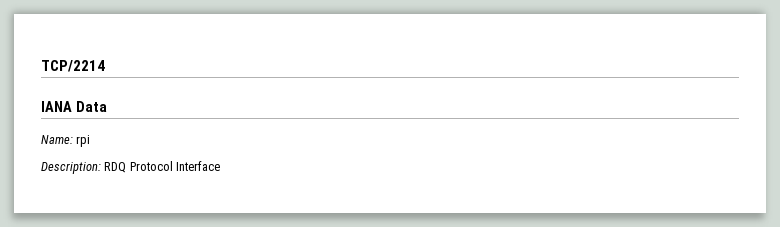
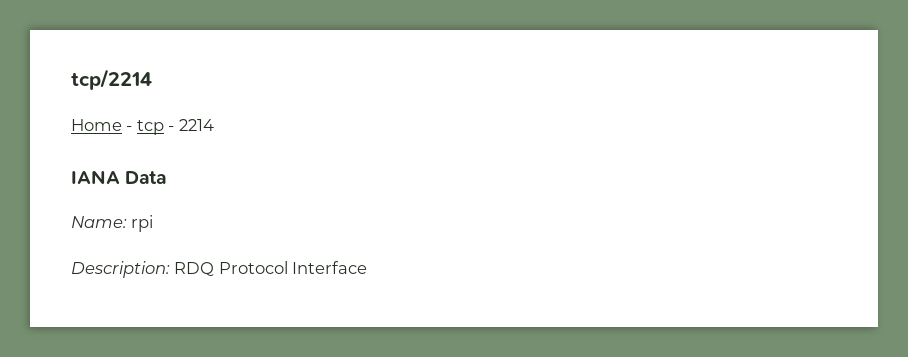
- TCP/2214
+ tcp/2214
+ Home - tcp - 2214

